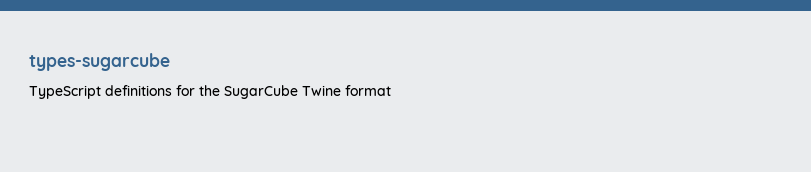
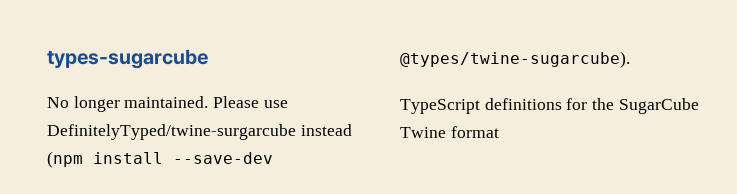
+ No longer maintained. Please use DefinitelyTyped/twine-surgarcube instead (npm install --save-dev @types/twine-sugarcube).

